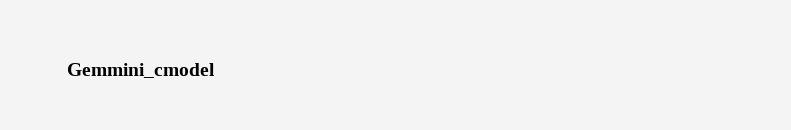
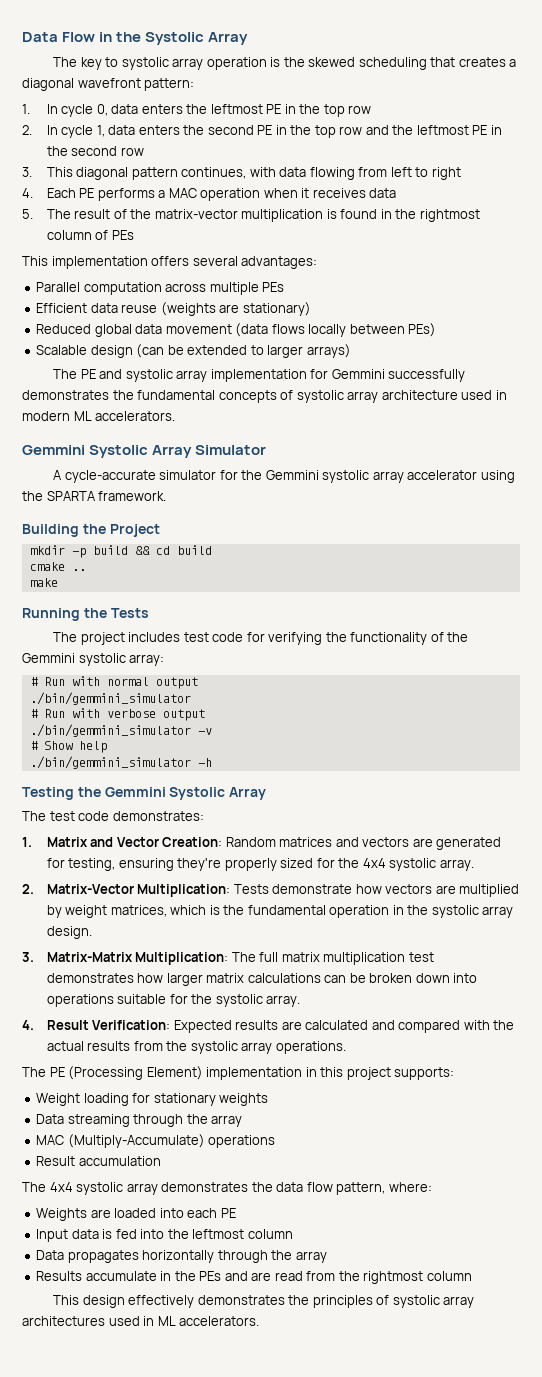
- Gemmini_cmodel
+ Data Flow in the Systolic Array
+ The key to systolic array operation is the skewed scheduling that creates a diagonal wavefront pattern:
+ 1. In cycle 0, data enters the leftmost PE in the top row
+ 2. In cycle 1, data enters the second PE in the top row and the leftmost PE in the second row
+ 3. This diagonal pattern continues, with data flowing from left to right
+ 4. Each PE performs a MAC operation when it receives data
+ 5. The result of the matrix-vector multiplication is found in the rightmost column of PEs
+ This implementation offers several advantages:
+ Parallel computation across multiple PEs
+ Efficient data reuse (weights are stationary)
+ Reduced global data movement (data flows locally between PEs)
+ Scalable design (can be extended to larger arrays)
+ The PE and systolic array implementation for Gemmini successfully demonstrates the fundamental concepts of systolic array architecture used in modern ML accelerators.
+ Gemmini Systolic Array Simulator
+ A cycle-accurate simulator for the Gemmini systolic array accelerator using the SPARTA framework.
+ Building the Project
+ mkdir -p build && cd build
+ cmake ..
+ make
+ Running the Tests
+ The project includes test code for verifying the functionality of the Gemmini systolic array:
+ # Run with normal output
+ ./bin/gemmini_simulator
+ # Run with verbose output
+ ./bin/gemmini_simulator -v
+ # Show help
+ ./bin/gemmini_simulator -h
+ Testing the Gemmini Systolic Array
+ The test code demonstrates:
+ 1. Matrix and Vector Creation: Random matrices and vectors are generated for testing, ensuring they're properly sized for the 4x4 systolic array.
+ 2. Matrix-Vector Multiplication: Tests demonstrate how vectors are multiplied by weight matrices, which is the fundamental operation in the systolic array design.
+ 3. Matrix-Matrix Multiplication: The full matrix multiplication test demonstrates how larger matrix calculations can be broken down into operations suitable for the systolic array.
+ 4. Result Verification: Expected results are calculated and compared with the actual results from the systolic array operations.
+ The PE (Processing Element) implementation in this project supports:
+ Weight loading for stationary weights
+ Data streaming through the array
+ MAC (Multiply-Accumulate) operations
+ Result accumulation
+ The 4x4 systolic array demonstrates the data flow pattern, where:
+ Weights are loaded into each PE
+ Input data is fed into the leftmost column
+ Data propagates horizontally through the array
+ Results accumulate in the PEs and are read from the rightmost column
+ This design effectively demonstrates the principles of systolic array architectures used in ML accelerators.

